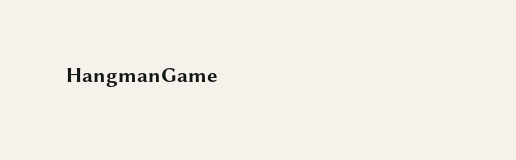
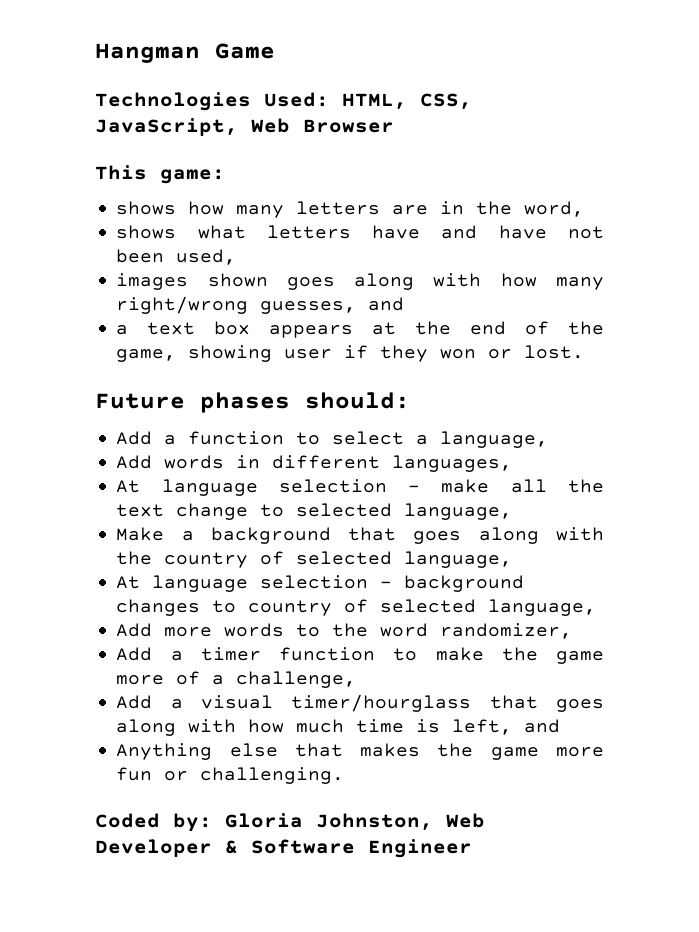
- HangmanGame
+ Hangman Game
+ Technologies Used: HTML, CSS, JavaScript, Web Browser
+ This game:
+ shows how many letters are in the word,
+ shows what letters have and have not been used,
+ images shown goes along with how many right/wrong guesses, and
+ a text box appears at the end of the game, showing user if they won or lost.
+ Future phases should:
+ Add a function to select a language,
+ Add words in different languages,
+ At language selection - make all the text change to selected language,
+ Make a background that goes along with the country of selected language,
+ At language selection - background changes to country of selected language,
+ Add more words to the word randomizer,
+ Add a timer function to make the game more of a challenge,
+ Add a visual timer/hourglass that goes along with how much time is left, and
+ Anything else that makes the game more fun or challenging.
+ Coded by: Gloria Johnston, Web Developer & Software Engineer

